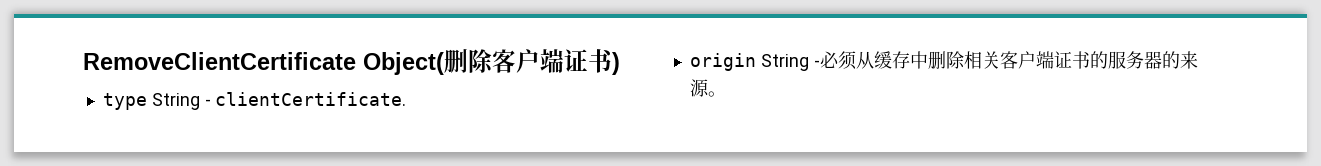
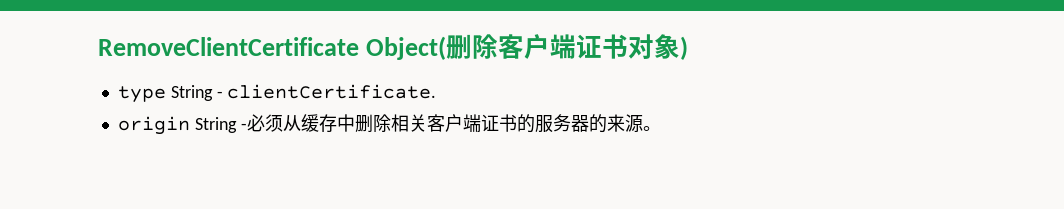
- RemoveClientCertificate Object(删除客户端证书)
+ RemoveClientCertificate Object(删除客户端证书对象)

